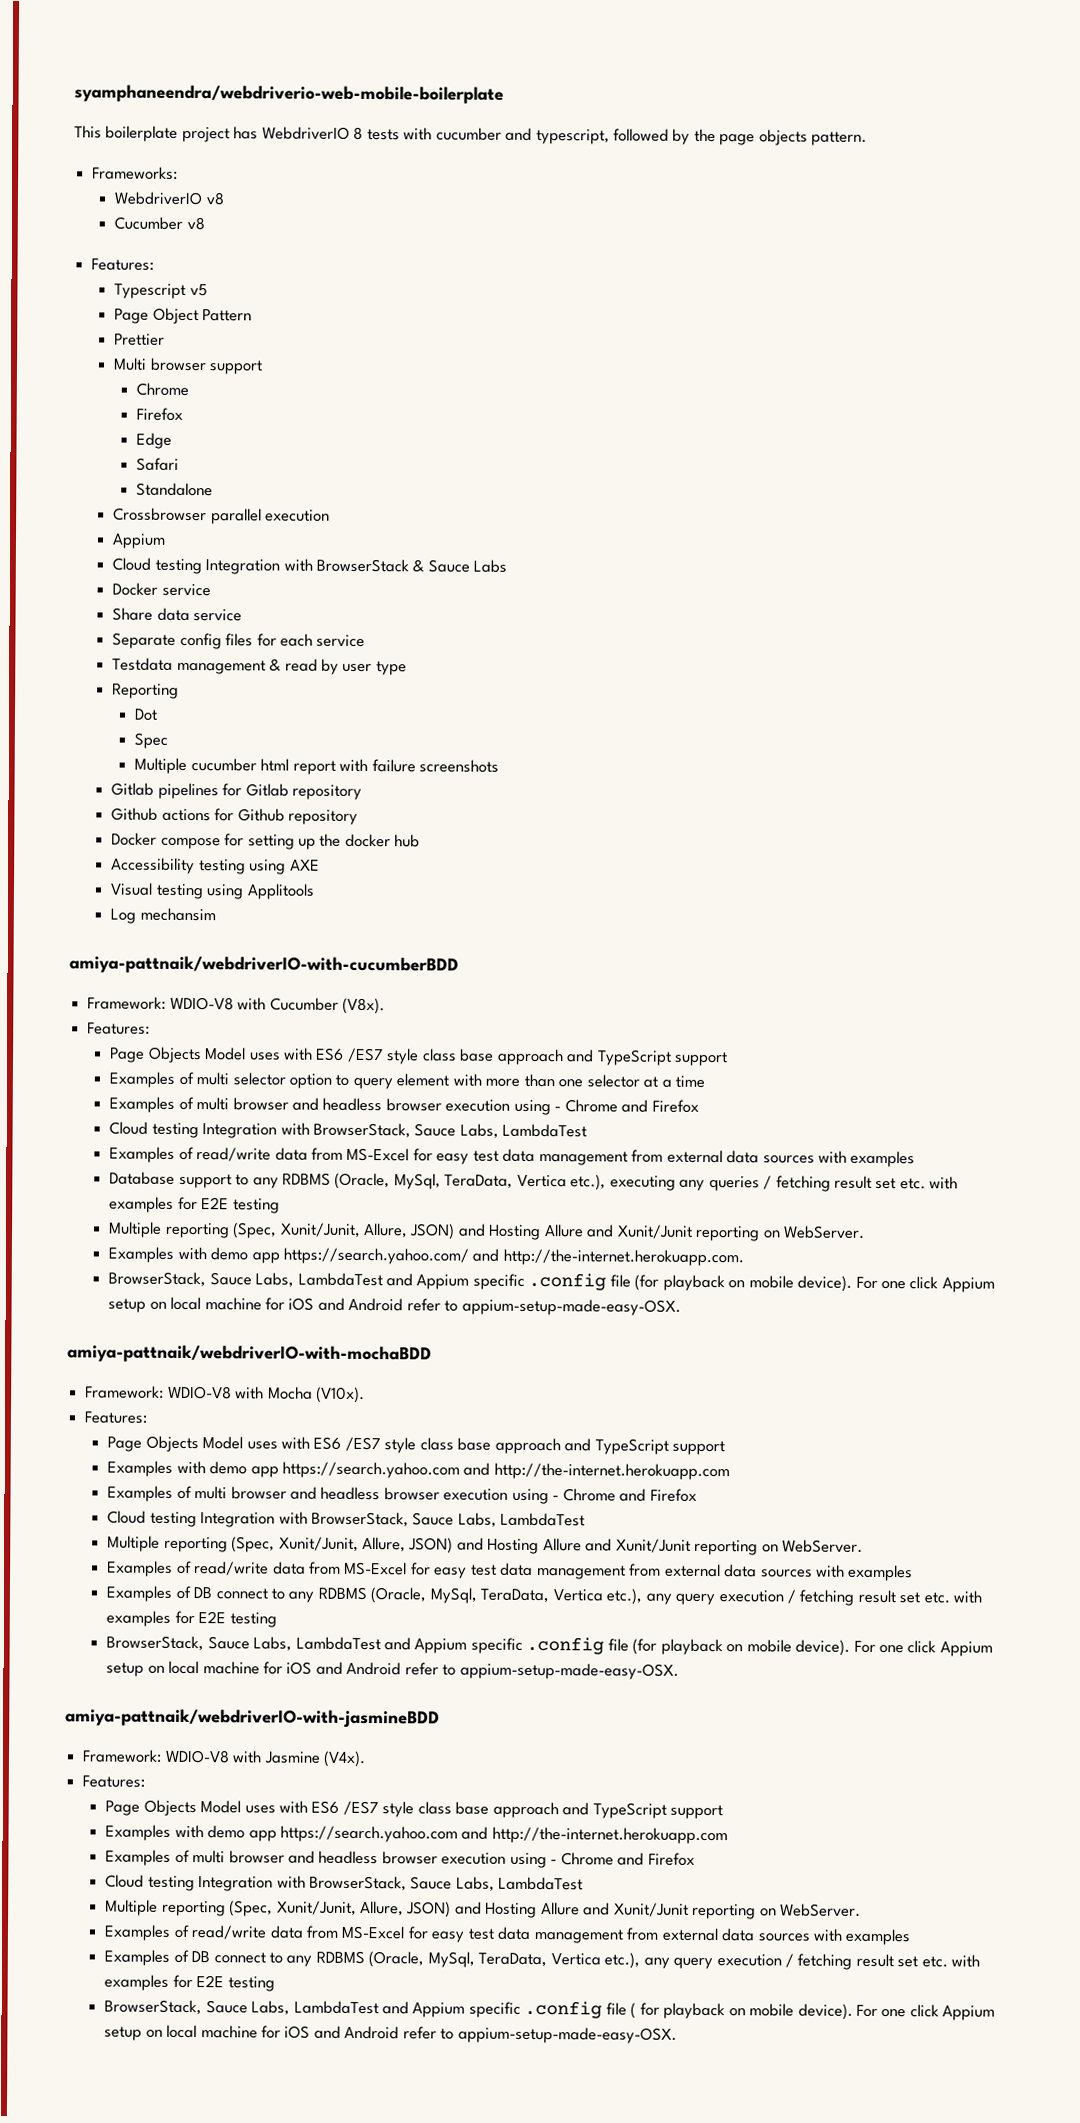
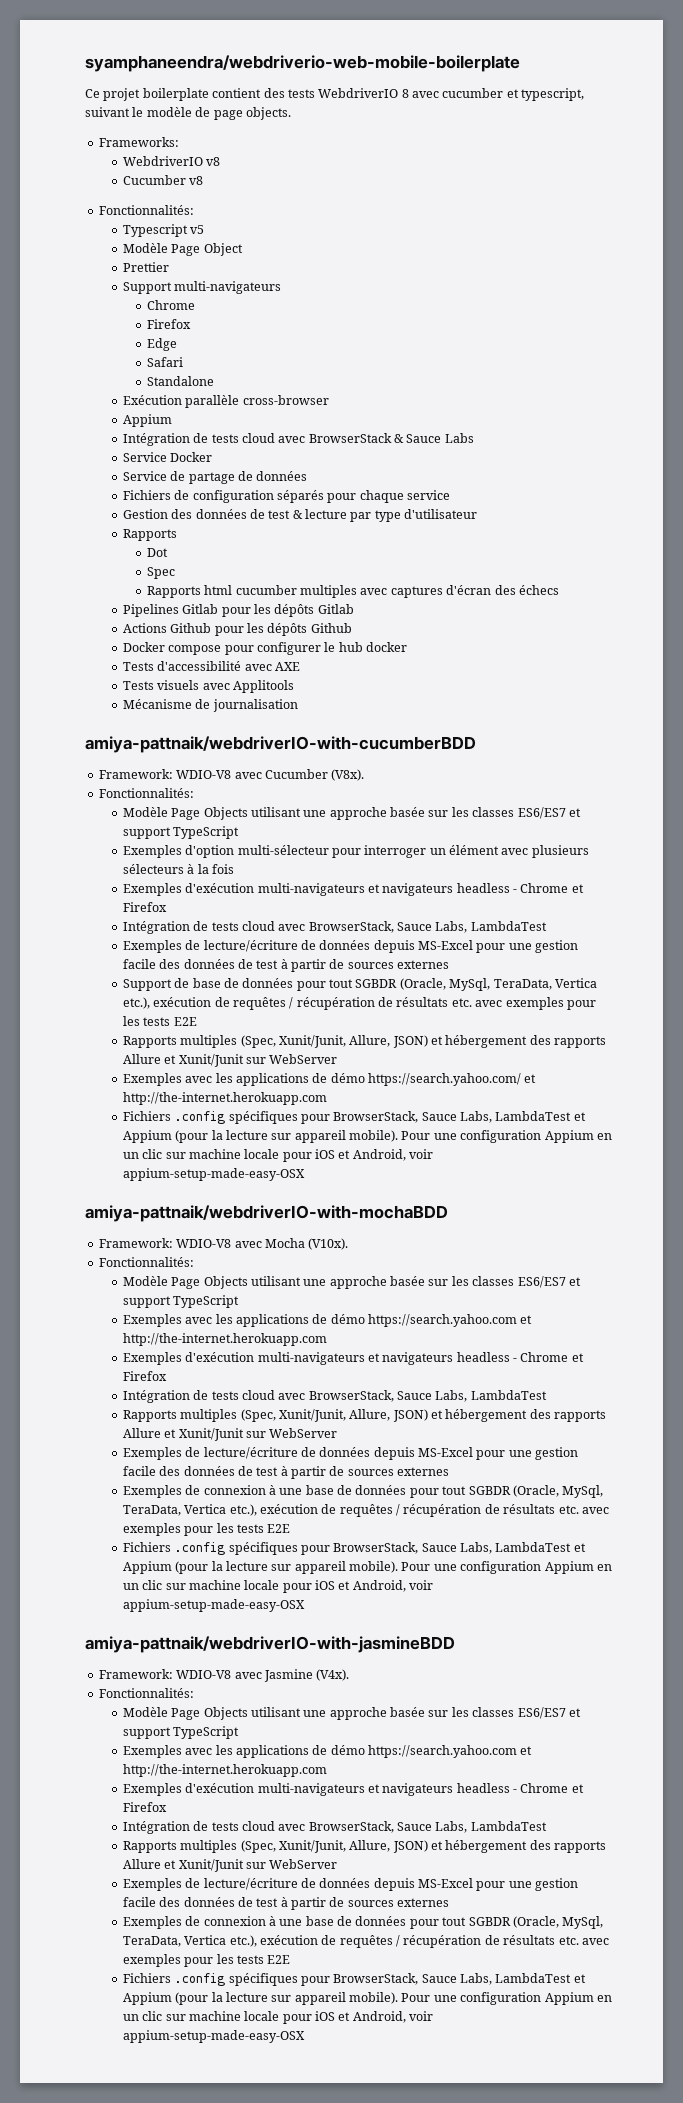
- This boilerplate project has WebdriverIO 8 tests with cucumber and typescript, followed by the page objects pattern.
+ Ce projet boilerplate contient des tests WebdriverIO 8 avec cucumber et typescript, suivant le modèle de page objects.
  Cucumber v8
- Features:
+ Fonctionnalités:
- Page Object Pattern
+ Modèle Page Object
- Multi browser support
+ Support multi-navigateurs
- Crossbrowser parallel execution
+ Exécution parallèle cross-browser
  Appium
- Cloud testing Integration with BrowserStack & Sauce Labs
+ Intégration de tests cloud avec BrowserStack & Sauce Labs
- Docker service
- Share data service
- Separate config files for each service
- Testdata management & read by user type
- Reporting
+ Service Docker
+ Service de partage de données
+ Fichiers de configuration séparés pour chaque service
+ Gestion des données de test & lecture par type d'utilisateur
+ Rapports
  Dot
  Spec
- Multiple cucumber html report with failure screenshots
- Gitlab pipelines for Gitlab repository
- Github actions for Github repository
+ Rapports html cucumber multiples avec captures d'écran des échecs
+ Pipelines Gitlab pour les dépôts Gitlab
+ Actions Github pour les dépôts Github
- Docker compose for setting up the docker hub
- Accessibility testing using AXE
- Visual testing using Applitools
- Log mechansim
+ Docker compose pour configurer le hub docker
+ Tests d'accessibilité avec AXE
+ Tests visuels avec Applitools
+ Mécanisme de journalisation
- Framework: WDIO-V8 with Cucumber (V8x).
- Features:
- Page Objects Model uses with ES6 /ES7 style class base approach and TypeScript support
- Examples of multi selector option to query element with more than one selector at a time
- Examples of multi browser and headless browser execution using - Chrome and Firefox
- Cloud testing Integration with BrowserStack, Sauce Labs, LambdaTest
- Examples of read/write data from MS-Excel for easy test data management from external data sources with examples
- Database support to any RDBMS (Oracle, MySql, TeraData, Vertica etc.), executing any queries / fetching result set etc. with examples for E2E testing
- Multiple reporting (Spec, Xunit/Junit, Allure, JSON) and Hosting Allure and Xunit/Junit reporting on WebServer.
- Examples with demo app https://search.yahoo.com/ and http://the-internet.herokuapp.com.
- BrowserStack, Sauce Labs, LambdaTest and Appium specific .config file (for playback on mobile device). For one click Appium setup on local machine for iOS and Android refer to appium-setup-made-easy-OSX.
+ Framework: WDIO-V8 avec Cucumber (V8x).
+ Fonctionnalités:
+ Modèle Page Objects utilisant une approche basée sur les classes ES6/ES7 et support TypeScript
+ Exemples d'option multi-sélecteur pour interroger un élément avec plusieurs sélecteurs à la fois
+ Exemples d'exécution multi-navigateurs et navigateurs headless - Chrome et Firefox
+ Intégration de tests cloud avec BrowserStack, Sauce Labs, LambdaTest
+ Exemples de lecture/écriture de données depuis MS-Excel pour une gestion facile des données de test à partir de sources externes
+ Support de base de données pour tout SGBDR (Oracle, MySql, TeraData, Vertica etc.), exécution de requêtes / récupération de résultats etc. avec exemples pour les tests E2E
+ Rapports multiples (Spec, Xunit/Junit, Allure, JSON) et hébergement des rapports Allure et Xunit/Junit sur WebServer
+ Exemples avec les applications de démo https://search.yahoo.com/ et http://the-internet.herokuapp.com
+ Fichiers .config spécifiques pour BrowserStack, Sauce Labs, LambdaTest et Appium (pour la lecture sur appareil mobile). Pour une configuration Appium en un clic sur machine locale pour iOS et Android, voir appium-setup-made-easy-OSX
- Framework: WDIO-V8 with Mocha (V10x).
- Features:
- Page Objects Model uses with ES6 /ES7 style class base approach and TypeScript support
- Examples with demo app https://search.yahoo.com and http://the-internet.herokuapp.com
- Examples of multi browser and headless browser execution using - Chrome and Firefox
- Cloud testing Integration with BrowserStack, Sauce Labs, LambdaTest
- Multiple reporting (Spec, Xunit/Junit, Allure, JSON) and Hosting Allure and Xunit/Junit reporting on WebServer.
- Examples of read/write data from MS-Excel for easy test data management from external data sources with examples
- Examples of DB connect to any RDBMS (Oracle, MySql, TeraData, Vertica etc.), any query execution / fetching result set etc. with examples for E2E testing
- BrowserStack, Sauce Labs, LambdaTest and Appium specific .config file (for playback on mobile device). For one click Appium setup on local machine for iOS and Android refer to appium-setup-made-easy-OSX.
+ Framework: WDIO-V8 avec Mocha (V10x).
+ Fonctionnalités:
+ Modèle Page Objects utilisant une approche basée sur les classes ES6/ES7 et support TypeScript
+ Exemples avec les applications de démo https://search.yahoo.com et http://the-internet.herokuapp.com
+ Exemples d'exécution multi-navigateurs et navigateurs headless - Chrome et Firefox
+ Intégration de tests cloud avec BrowserStack, Sauce Labs, LambdaTest
+ Rapports multiples (Spec, Xunit/Junit, Allure, JSON) et hébergement des rapports Allure et Xunit/Junit sur WebServer
+ Exemples de lecture/écriture de données depuis MS-Excel pour une gestion facile des données de test à partir de sources externes
+ Exemples de connexion à une base de données pour tout SGBDR (Oracle, MySql, TeraData, Vertica etc.), exécution de requêtes / récupération de résultats etc. avec exemples pour les tests E2E
+ Fichiers .config spécifiques pour BrowserStack, Sauce Labs, LambdaTest et Appium (pour la lecture sur appareil mobile). Pour une configuration Appium en un clic sur machine locale pour iOS et Android, voir appium-setup-made-easy-OSX
- Framework: WDIO-V8 with Jasmine (V4x).
- Features:
- Page Objects Model uses with ES6 /ES7 style class base approach and TypeScript support
- Examples with demo app https://search.yahoo.com and http://the-internet.herokuapp.com
- Examples of multi browser and headless browser execution using - Chrome and Firefox
- Cloud testing Integration with BrowserStack, Sauce Labs, LambdaTest
- Multiple reporting (Spec, Xunit/Junit, Allure, JSON) and Hosting Allure and Xunit/Junit reporting on WebServer.
- Examples of read/write data from MS-Excel for easy test data management from external data sources with examples
- Examples of DB connect to any RDBMS (Oracle, MySql, TeraData, Vertica etc.), any query execution / fetching result set etc. with examples for E2E testing
- BrowserStack, Sauce Labs, LambdaTest and Appium specific .config file ( for playback on mobile device). For one click Appium setup on local machine for iOS and Android refer to appium-setup-made-easy-OSX.
+ Framework: WDIO-V8 avec Jasmine (V4x).
+ Fonctionnalités:
+ Modèle Page Objects utilisant une approche basée sur les classes ES6/ES7 et support TypeScript
+ Exemples avec les applications de démo https://search.yahoo.com et http://the-internet.herokuapp.com
+ Exemples d'exécution multi-navigateurs et navigateurs headless - Chrome et Firefox
+ Intégration de tests cloud avec BrowserStack, Sauce Labs, LambdaTest
+ Rapports multiples (Spec, Xunit/Junit, Allure, JSON) et hébergement des rapports Allure et Xunit/Junit sur WebServer
+ Exemples de lecture/écriture de données depuis MS-Excel pour une gestion facile des données de test à partir de sources externes
+ Exemples de connexion à une base de données pour tout SGBDR (Oracle, MySql, TeraData, Vertica etc.), exécution de requêtes / récupération de résultats etc. avec exemples pour les tests E2E
+ Fichiers .config spécifiques pour BrowserStack, Sauce Labs, LambdaTest et Appium (pour la lecture sur appareil mobile). Pour une configuration Appium en un clic sur machine locale pour iOS et Android, voir appium-setup-made-easy-OSX

